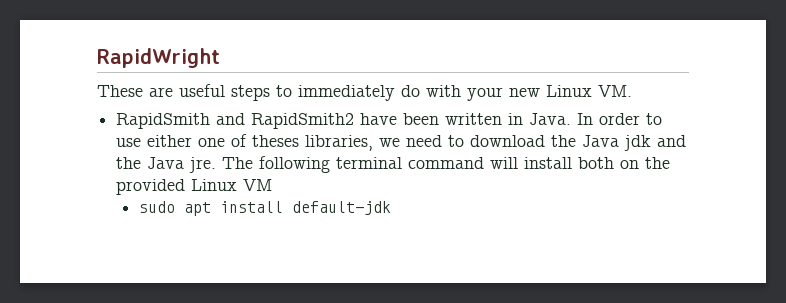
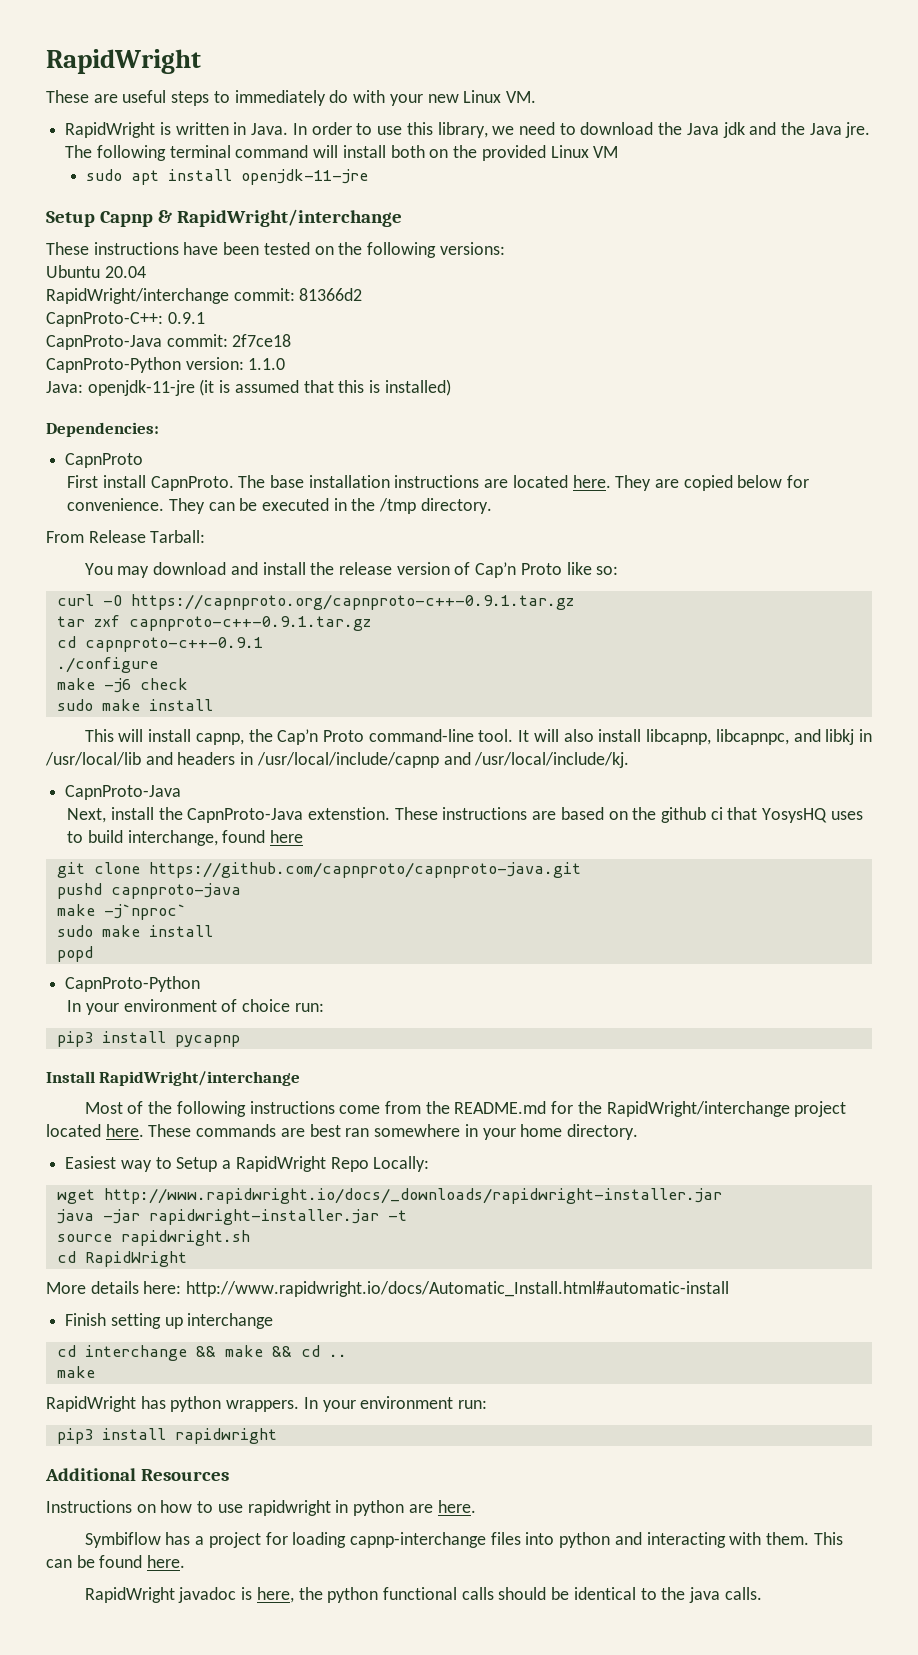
- RapidSmith and RapidSmith2 have been written in Java.
+ RapidWright is written in Java.
- In order to use either one of theses libraries, we need to download the Java jdk and the Java jre.
+ In order to use this library, we need to download the Java jdk and the Java jre.
- sudo apt install default-jdk
+ sudo apt install openjdk-11-jre
+ Setup Capnp & RapidWright/interchange
+ These instructions have been tested on the following versions:
+ Ubuntu 20.04
+ RapidWright/interchange commit: 81366d2
+ CapnProto-C++: 0.9.1
+ CapnProto-Java commit: 2f7ce18
+ CapnProto-Python version: 1.1.0
+ Java: openjdk-11-jre (it is assumed that this is installed)
+ Dependencies:
+ CapnProto
+ First install CapnProto. The base installation instructions are located here. They are copied below for convenience. They can be executed in the /tmp directory.
+ From Release Tarball:
+ You may download and install the release version of Cap’n Proto like so:
+ curl -O https://capnproto.org/capnproto-c++-0.9.1.tar.gz
+ tar zxf capnproto-c++-0.9.1.tar.gz
+ cd capnproto-c++-0.9.1
+ ./configure
+ make -j6 check
+ sudo make install
+ This will install capnp, the Cap’n Proto command-line tool. It will also install libcapnp, libcapnpc, and libkj in /usr/local/lib and headers in /usr/local/include/capnp and /usr/local/include/kj.
+ CapnProto-Java
+ Next, install the CapnProto-Java extenstion. These instructions are based on the github ci that YosysHQ uses to build interchange, found here
+ git clone https://github.com/capnproto/capnproto-java.git
+ pushd capnproto-java
+ make -j`nproc`
+ sudo make install
+ popd
+ CapnProto-Python
+ In your environment of choice run:
+ pip3 install pycapnp
+ Install RapidWright/interchange
+ Most of the following instructions come from the README.md for the RapidWright/interchange project located here. These commands are best ran somewhere in your home directory.
+ Easiest way to Setup a RapidWright Repo Locally:
+ wget http://www.rapidwright.io/docs/_downloads/rapidwright-installer.jar
+ java -jar rapidwright-installer.jar -t
+ source rapidwright.sh
+ cd RapidWright
+ More details here: http://www.rapidwright.io/docs/Automatic_Install.html#automatic-install
+ Finish setting up interchange
+ cd interchange && make && cd ..
+ make
+ RapidWright has python wrappers. In your environment run:
+ pip3 install rapidwright
+ Additional Resources
+ Instructions on how to use rapidwright in python are here.
+ Symbiflow has a project for loading capnp-interchange files into python and interacting with them. This can be found here.
+ RapidWright javadoc is here, the python functional calls should be identical to the java calls.

